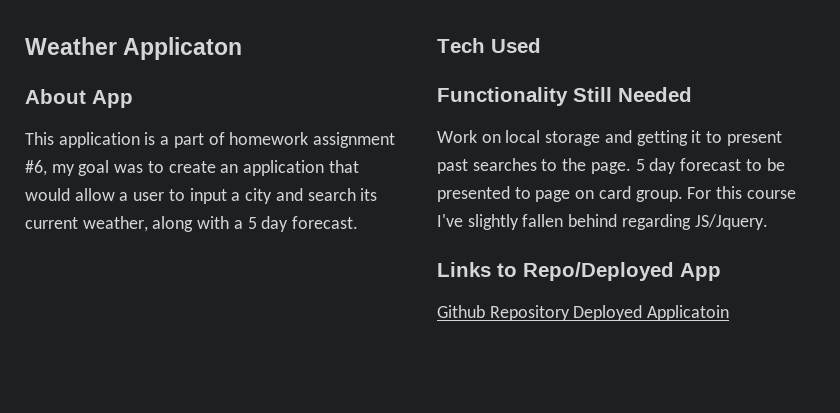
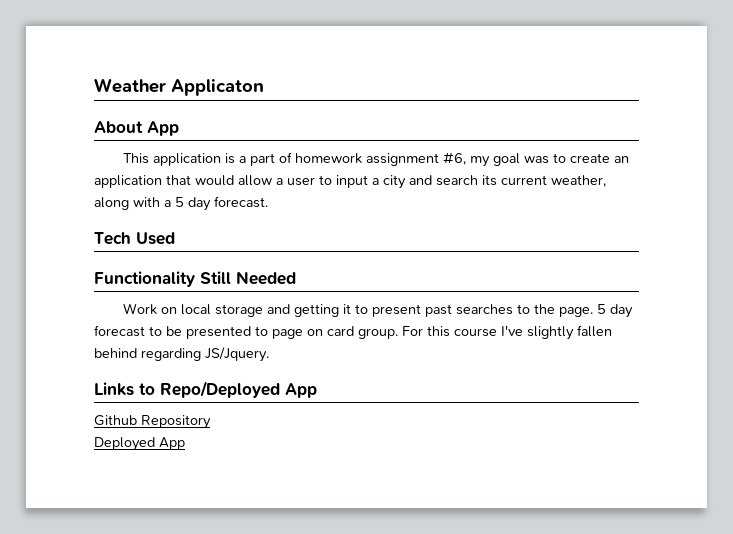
- Github Repository Deployed Applicatoin
+ Github Repository
+ Deployed App

